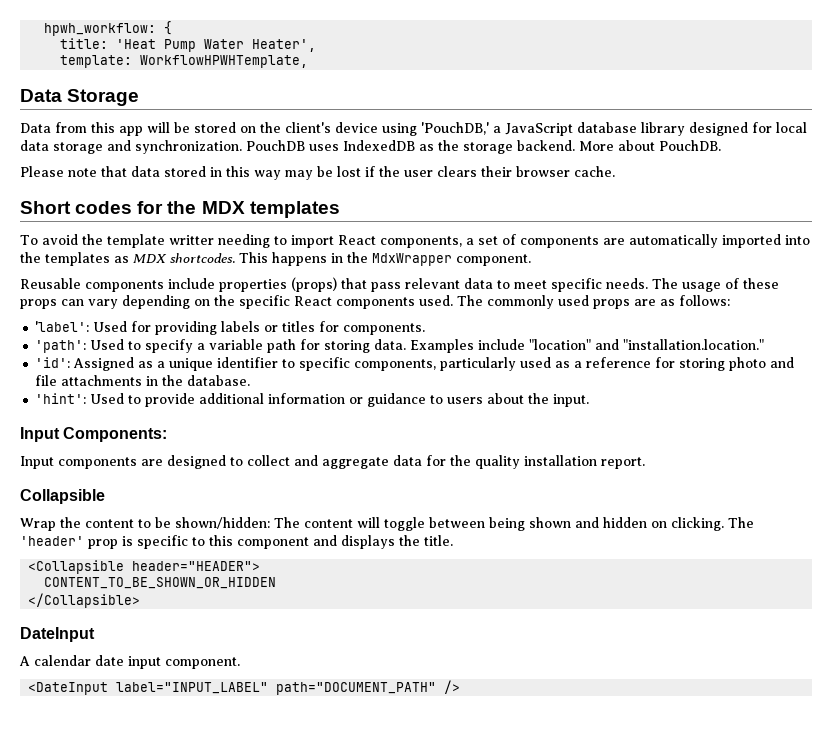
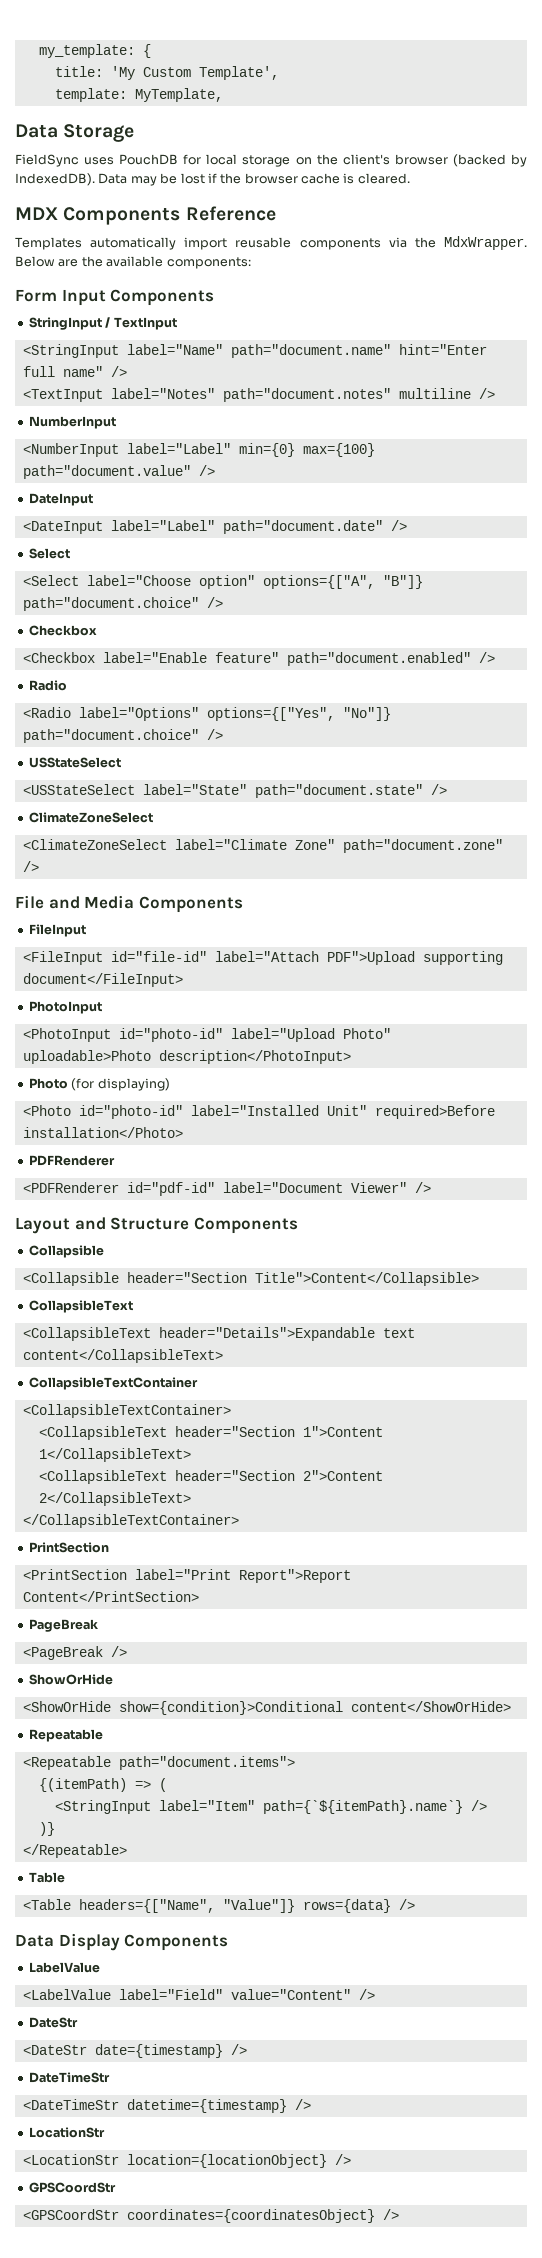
- hpwh_workflow: {
+ my_template: {
- title: 'Heat Pump Water Heater',
+ title: 'My Custom Template',
- template: WorkflowHPWHTemplate,
+ template: MyTemplate,
- Data from this app will be stored on the client's device using 'PouchDB,' a JavaScript database library designed for local data storage and synchronization. PouchDB uses IndexedDB as the storage backend. More about PouchDB.
- Please note that data stored in this way may be lost if the user clears their browser cache.
- Short codes for the MDX templates
- To avoid the template writter needing to import React components, a set of components are automatically imported into the templates as MDX shortcodes. This happens in the MdxWrapper component.
- Reusable components include properties (props) that pass relevant data to meet specific needs. The usage of these props can vary depending on the specific React components used. The commonly used props are as follows:
- 'label': Used for providing labels or titles for components.
- 'path': Used to specify a variable path for storing data. Examples include "location" and "installation.location."
- 'id': Assigned as a unique identifier to specific components, particularly used as a reference for storing photo and file attachments in the database.
- 'hint': Used to provide additional information or guidance to users about the input.
- Input Components:
- Input components are designed to collect and aggregate data for the quality installation report.
+ FieldSync uses PouchDB for local storage on the client's browser (backed by IndexedDB). Data may be lost if the browser cache is cleared.
+ MDX Components Reference
+ Templates automatically import reusable components via the MdxWrapper. Below are the available components:
+ Form Input Components
+ StringInput / TextInput
+ <StringInput label="Name" path="document.name" hint="Enter full name" />
+ <TextInput label="Notes" path="document.notes" multiline />
+ NumberInput
+ <NumberInput label="Label" min={0} max={100} path="document.value" />
+ DateInput
+ <DateInput label="Label" path="document.date" />
+ Select
+ <Select label="Choose option" options={["A", "B"]} path="document.choice" />
+ Checkbox
+ <Checkbox label="Enable feature" path="document.enabled" />
+ Radio
+ <Radio label="Options" options={["Yes", "No"]} path="document.choice" />
+ USStateSelect
+ <USStateSelect label="State" path="document.state" />
+ ClimateZoneSelect
+ <ClimateZoneSelect label="Climate Zone" path="document.zone" />
+ File and Media Components
+ FileInput
+ <FileInput id="file-id" label="Attach PDF">Upload supporting document</FileInput>
+ PhotoInput
+ <PhotoInput id="photo-id" label="Upload Photo" uploadable>Photo description</PhotoInput>
+ Photo (for displaying)
+ <Photo id="photo-id" label="Installed Unit" required>Before installation</Photo>
+ PDFRenderer
+ <PDFRenderer id="pdf-id" label="Document Viewer" />
+ Layout and Structure Components
  Collapsible
- Wrap the content to be shown/hidden: The content will toggle between being shown and hidden on clicking. The 'header' prop is specific to this component and displays the title.
- <Collapsible header="HEADER">
- CONTENT_TO_BE_SHOWN_OR_HIDDEN
- </Collapsible>
- DateInput
- A calendar date input component.
- <DateInput label="INPUT_LABEL" path="DOCUMENT_PATH" />
+ <Collapsible header="Section Title">Content</Collapsible>
+ CollapsibleText
+ <CollapsibleText header="Details">Expandable text content</CollapsibleText>
+ CollapsibleTextContainer
+ <CollapsibleTextContainer>
+ <CollapsibleText header="Section 1">Content 1</CollapsibleText>
+ <CollapsibleText header="Section 2">Content 2</CollapsibleText>
+ </CollapsibleTextContainer>
+ PrintSection
+ <PrintSection label="Print Report">Report Content</PrintSection>
+ PageBreak
+ <PageBreak />
+ ShowOrHide
+ <ShowOrHide show={condition}>Conditional content</ShowOrHide>
+ Repeatable
+ <Repeatable path="document.items">
+ {(itemPath) => (
+ <StringInput label="Item" path={`${itemPath}.name`} />
+ )}
+ </Repeatable>
+ Table
+ <Table headers={["Name", "Value"]} rows={data} />
+ Data Display Components
+ LabelValue
+ <LabelValue label="Field" value="Content" />
+ DateStr
+ <DateStr date={timestamp} />
+ DateTimeStr
+ <DateTimeStr datetime={timestamp} />
+ LocationStr
+ <LocationStr location={locationObject} />
+ GPSCoordStr
+ <GPSCoordStr coordinates={coordinatesObject} />

